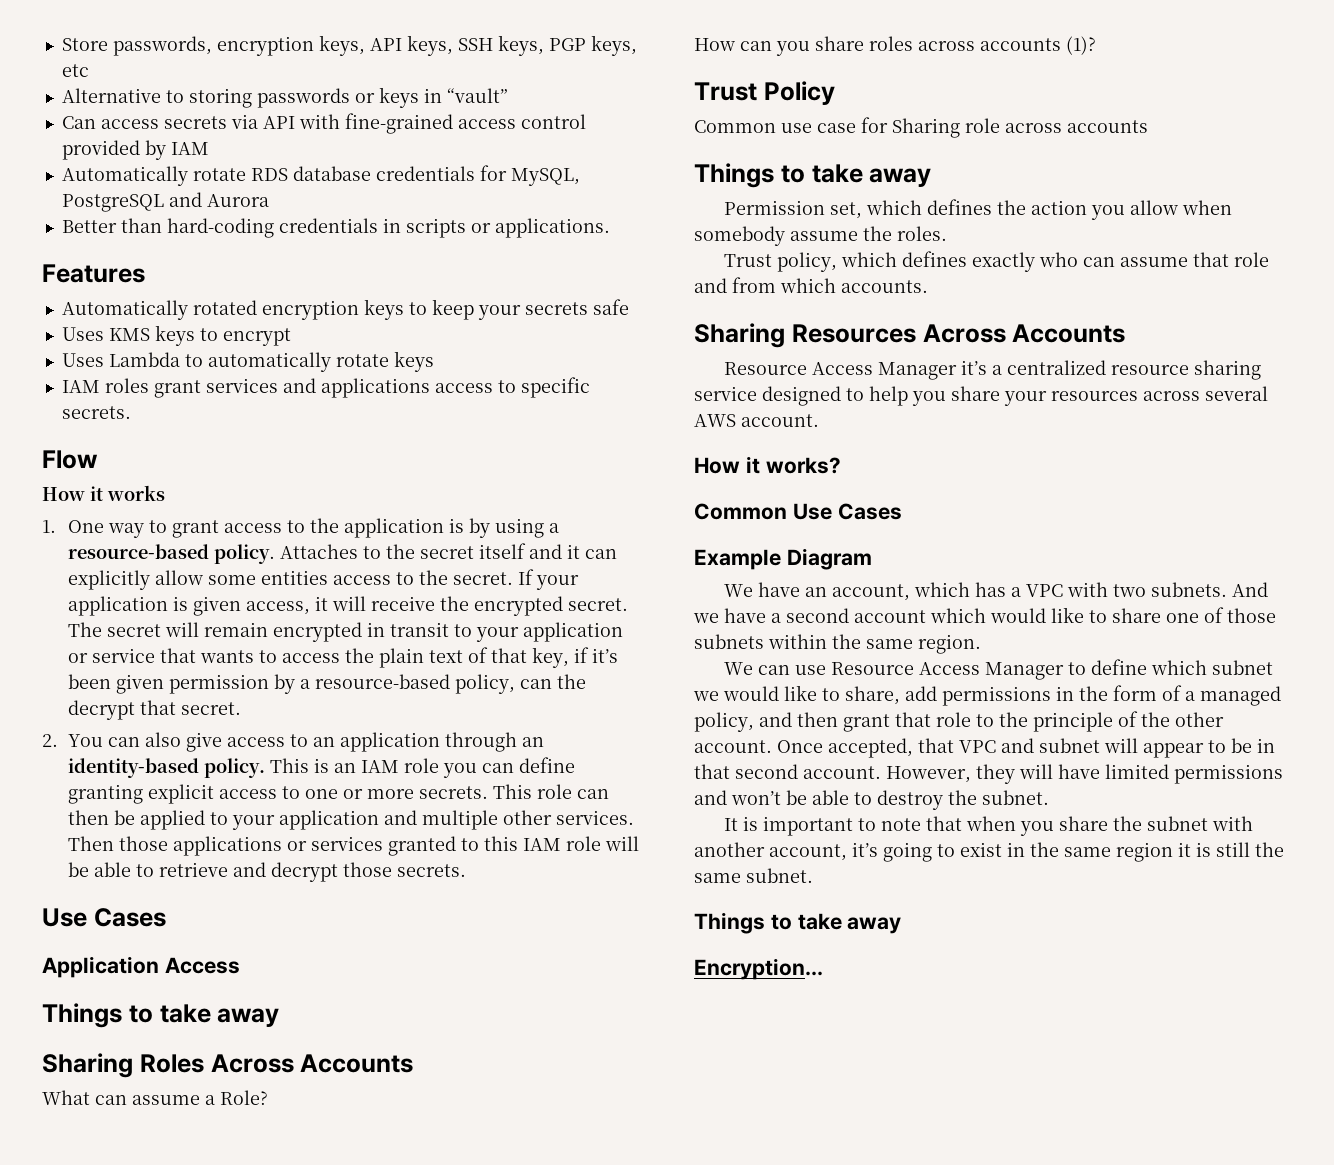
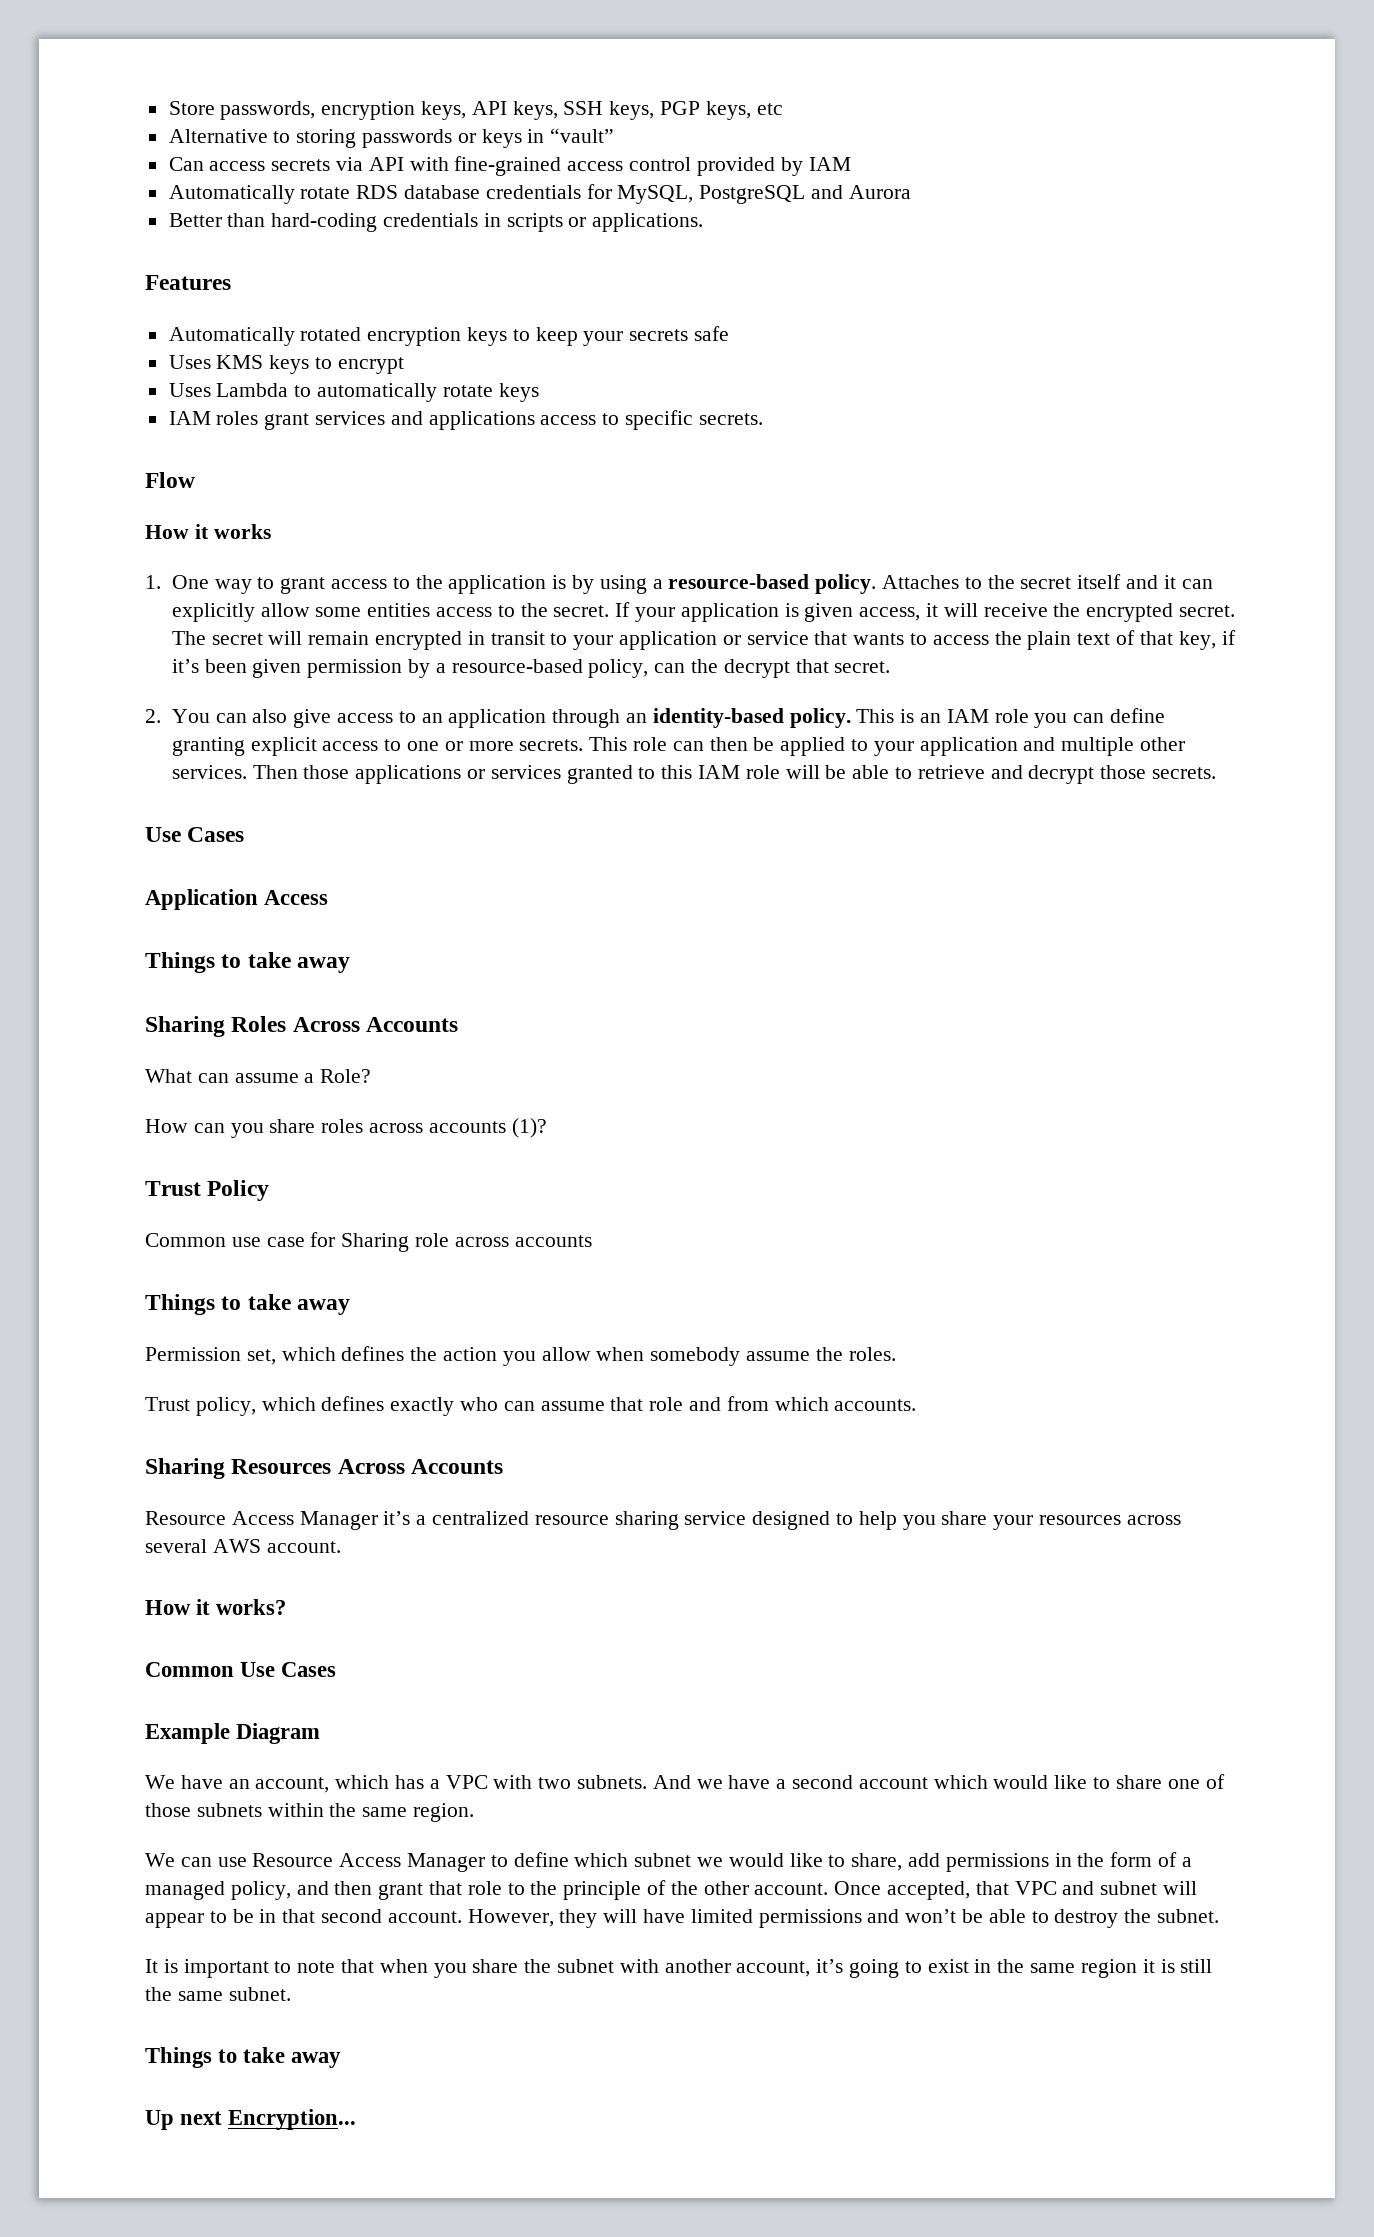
- Encryption...
+ Up next Encryption...

